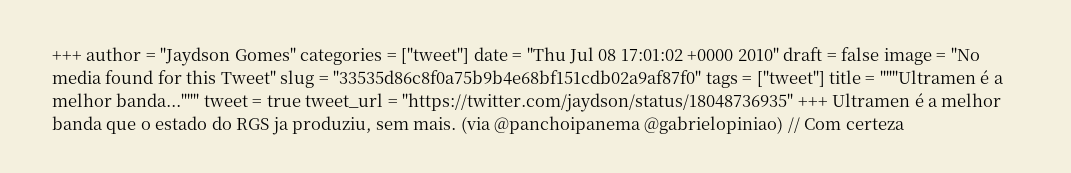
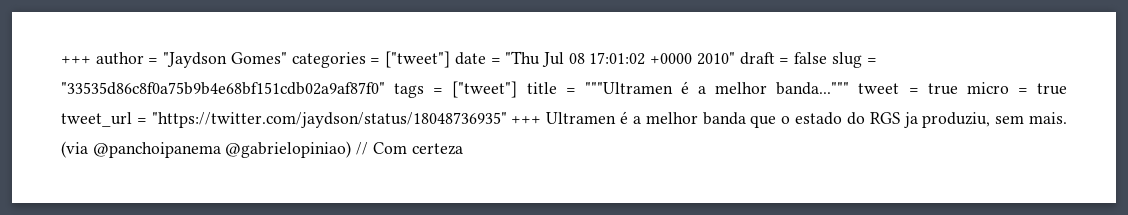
- +++ author = "Jaydson Gomes" categories = ["tweet"] date = "Thu Jul 08 17:01:02 +0000 2010" draft = false image = "No media found for this Tweet" slug = "33535d86c8f0a75b9b4e68bf151cdb02a9af87f0" tags = ["tweet"] title = """Ultramen é a melhor banda...""" tweet = true tweet_url = "https://twitter.com/jaydson/status/18048736935" +++ Ultramen é a melhor banda que o estado do RGS ja produziu, sem mais.
+ +++ author = "Jaydson Gomes" categories = ["tweet"] date = "Thu Jul 08 17:01:02 +0000 2010" draft = false slug = "33535d86c8f0a75b9b4e68bf151cdb02a9af87f0" tags = ["tweet"] title = """Ultramen é a melhor banda...""" tweet = true micro = true tweet_url = "https://twitter.com/jaydson/status/18048736935" +++ Ultramen é a melhor banda que o estado do RGS ja produziu, sem mais.

